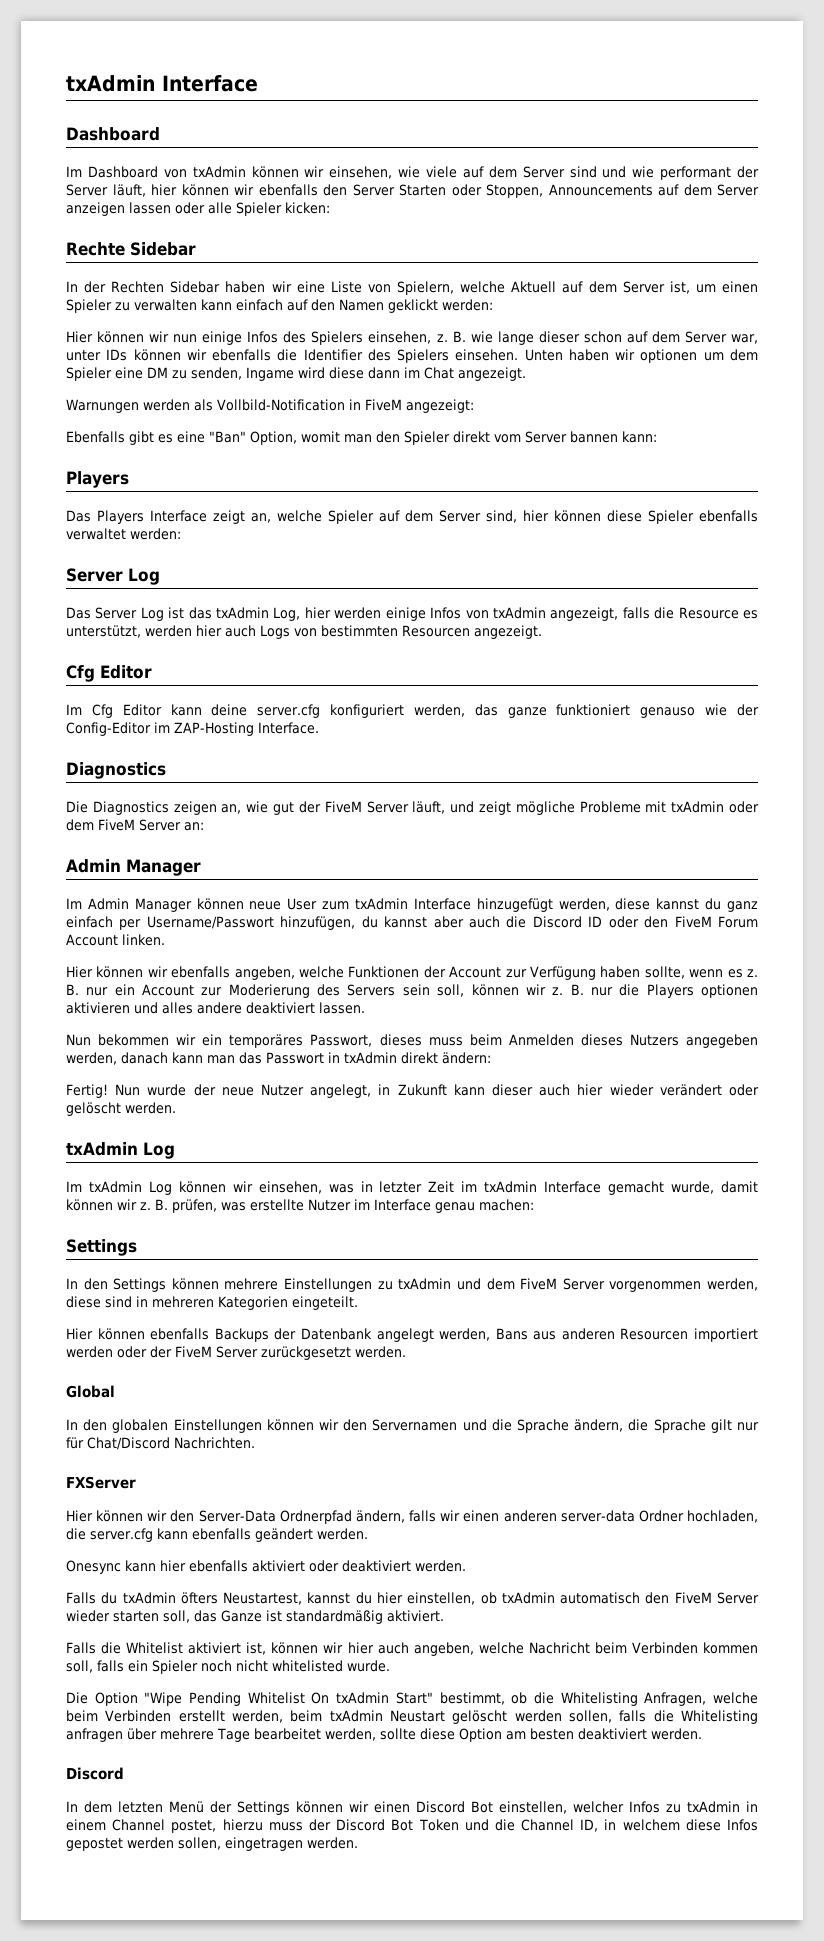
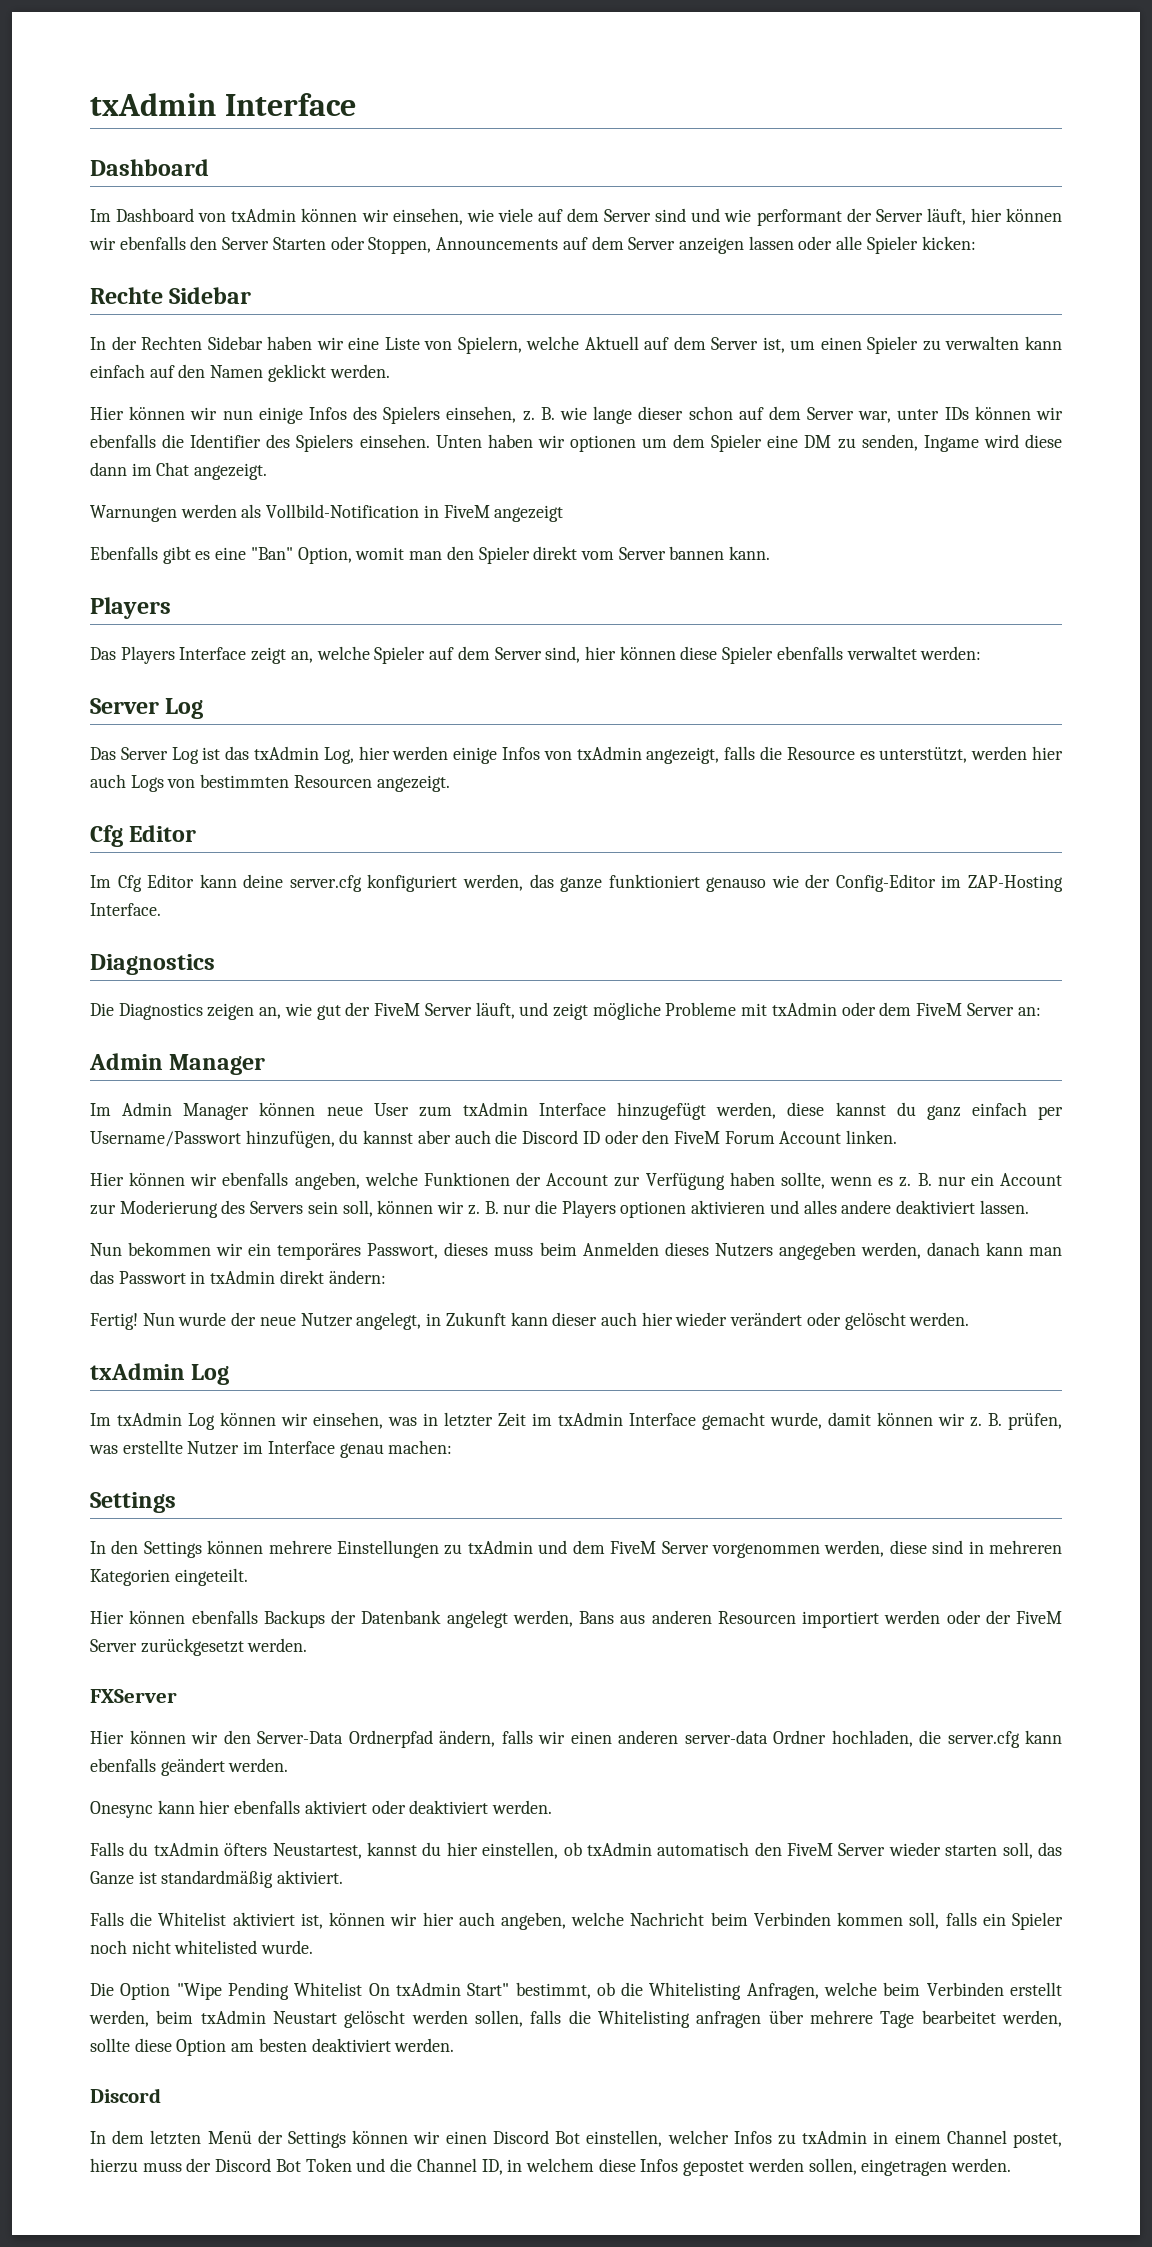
- In der Rechten Sidebar haben wir eine Liste von Spielern, welche Aktuell auf dem Server ist, um einen Spieler zu verwalten kann einfach auf den Namen geklickt werden:
+ In der Rechten Sidebar haben wir eine Liste von Spielern, welche Aktuell auf dem Server ist, um einen Spieler zu verwalten kann einfach auf den Namen geklickt werden.
- Warnungen werden als Vollbild-Notification in FiveM angezeigt:
+ Warnungen werden als Vollbild-Notification in FiveM angezeigt
- Ebenfalls gibt es eine "Ban" Option, womit man den Spieler direkt vom Server bannen kann:
+ Ebenfalls gibt es eine "Ban" Option, womit man den Spieler direkt vom Server bannen kann.
- Global
- In den globalen Einstellungen können wir den Servernamen und die Sprache ändern, die Sprache gilt nur für Chat/Discord Nachrichten.

